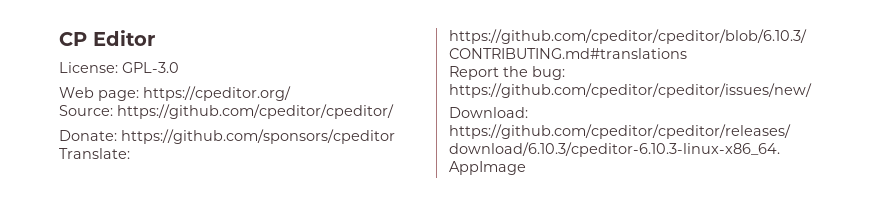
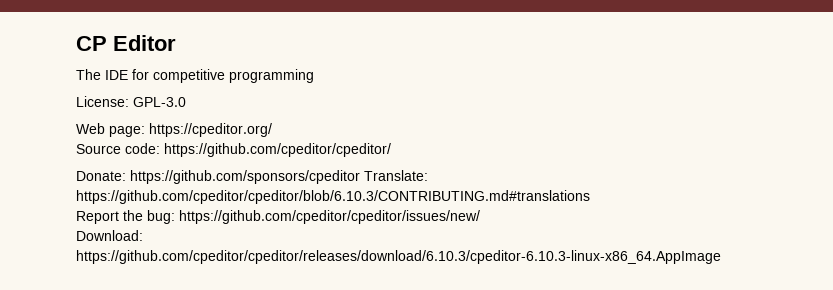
+ The IDE for competitive programming
- Source: https://github.com/cpeditor/cpeditor/
+ Source code: https://github.com/cpeditor/cpeditor/

